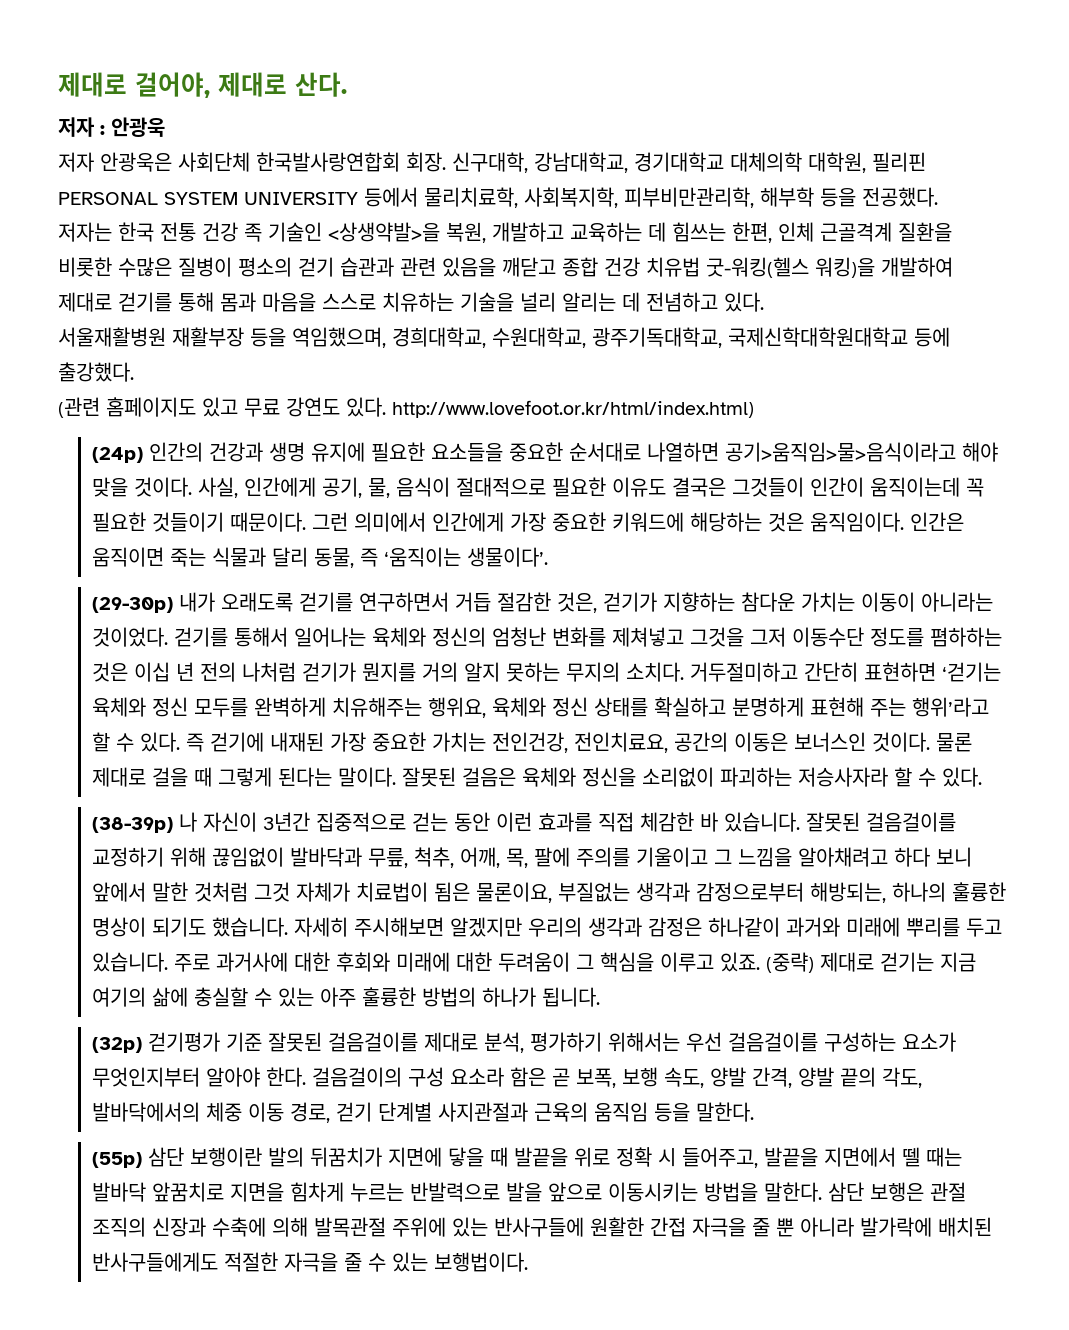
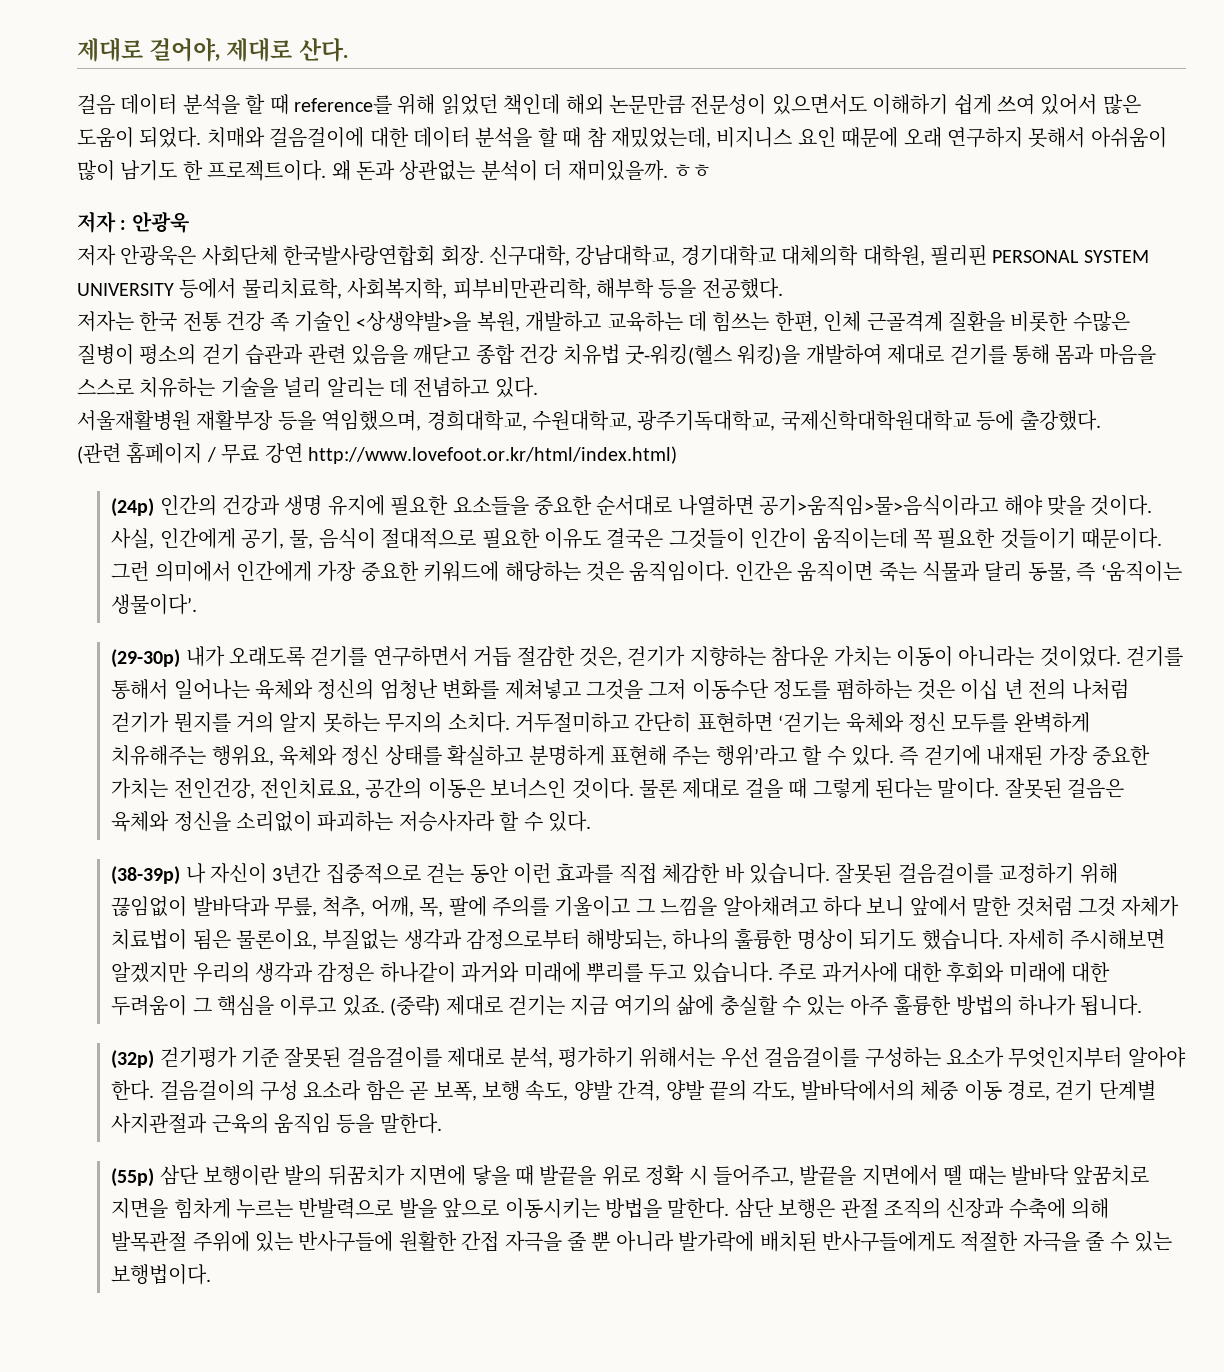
+ 걸음 데이터 분석을 할 때 reference를 위해 읽었던 책인데 해외 논문만큼 전문성이 있으면서도 이해하기 쉽게 쓰여 있어서 많은 도움이 되었다. 치매와 걸음걸이에 대한 데이터 분석을 할 때 참 재밌었는데, 비지니스 요인 때문에 오래 연구하지 못해서 아쉬움이 많이 남기도 한 프로젝트이다. 왜 돈과 상관없는 분석이 더 재미있을까. ㅎㅎ
- (관련 홈페이지도 있고 무료 강연도 있다. http://www.lovefoot.or.kr/html/index.html)
+ (관련 홈페이지 / 무료 강연 http://www.lovefoot.or.kr/html/index.html)

